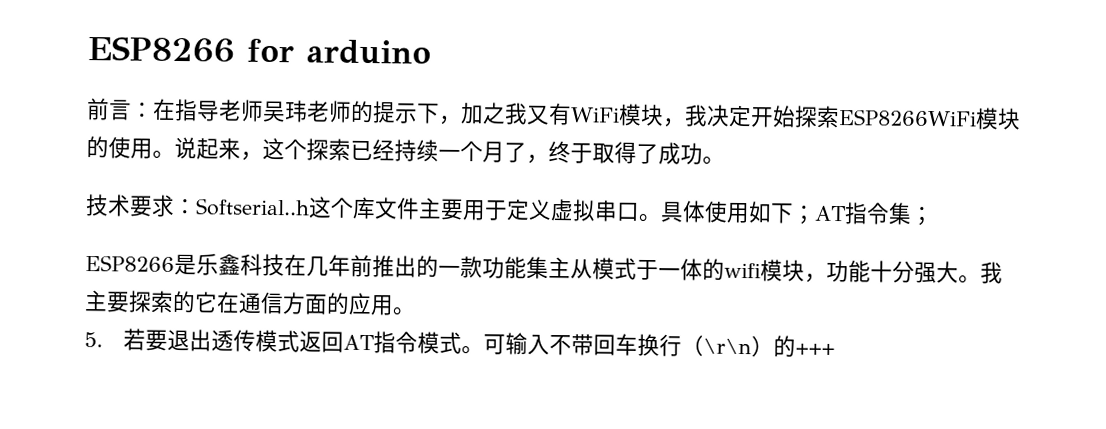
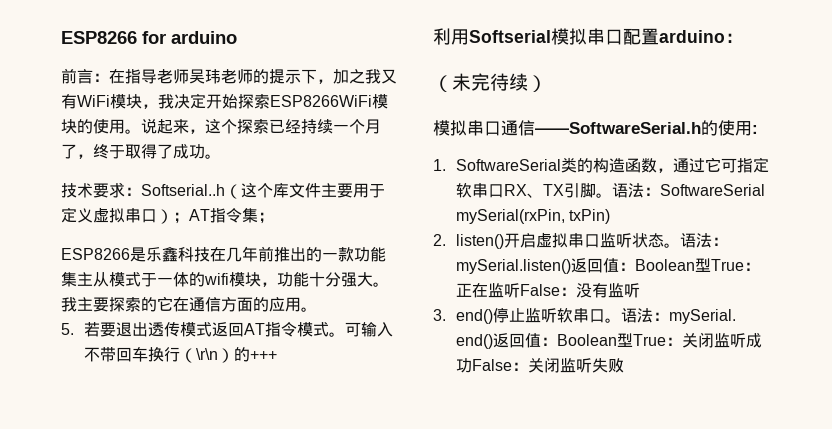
- 技术要求：Softserial..h这个库文件主要用于定义虚拟串口。具体使用如下；AT指令集；
+ 技术要求：Softserial..h（这个库文件主要用于定义虚拟串口）；AT指令集；
+ 利用Softserial模拟串口配置arduino：
+ （未完待续）
+ 模拟串口通信——SoftwareSerial.h的使用:
+ 1. SoftwareSerial类的构造函数，通过它可指定软串口RX、TX引脚。语法：SoftwareSerial mySerial(rxPin, txPin)
+ 2. listen()开启虚拟串口监听状态。语法：mySerial.listen()返回值：Boolean型True：正在监听False：没有监听
+ 3. end()停止监听软串口。语法：mySerial. end()返回值：Boolean型True：关闭监听成功False：关闭监听失败

